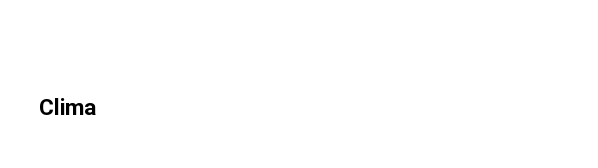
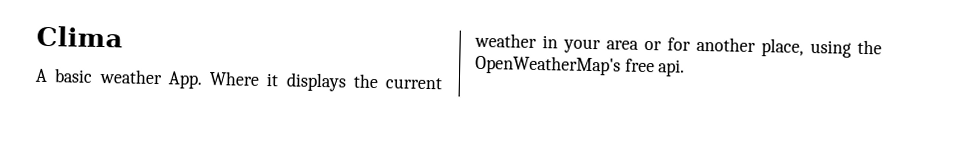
+ A basic weather App. Where it displays the current weather in your area or for another place, using the OpenWeatherMap's free api.

